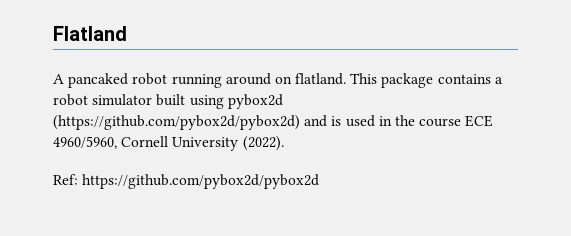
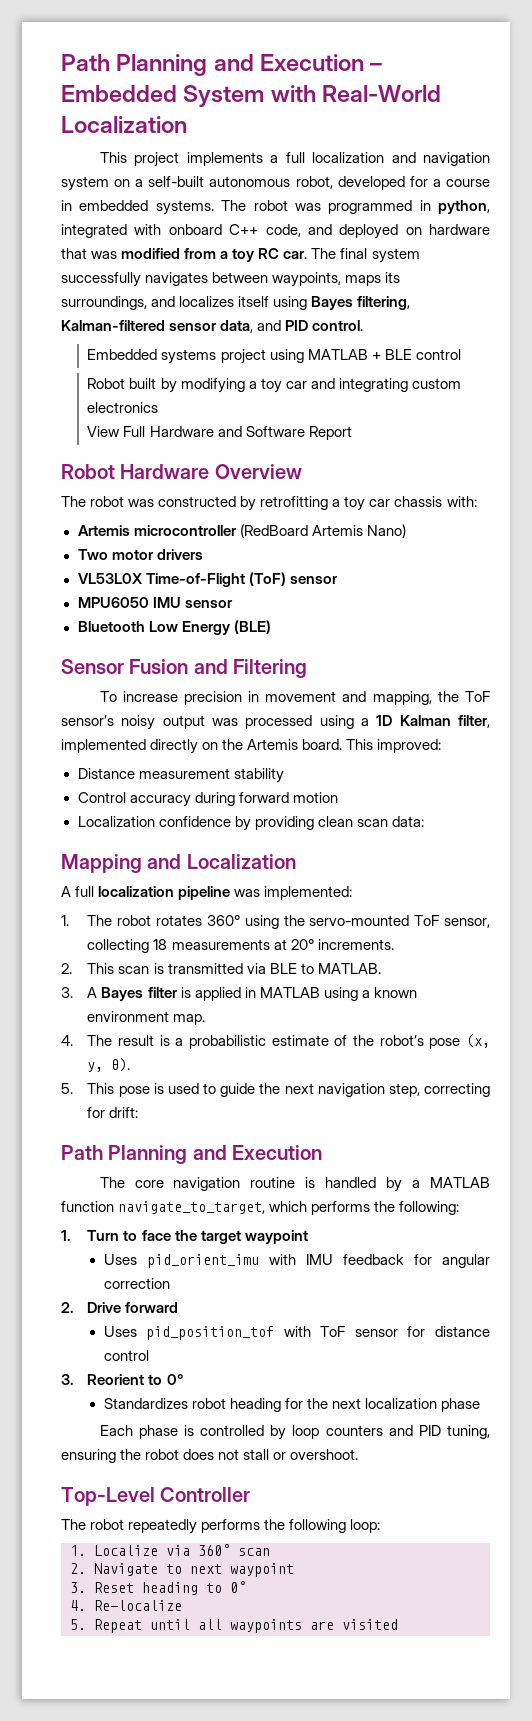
- Flatland
- A pancaked robot running around on flatland. This package contains a robot simulator built using pybox2d (https://github.com/pybox2d/pybox2d) and is used in the course ECE 4960/5960, Cornell University (2022).
- Ref: https://github.com/pybox2d/pybox2d
+ Path Planning and Execution – Embedded System with Real-World Localization
+ This project implements a full localization and navigation system on a self-built autonomous robot, developed for a course in embedded systems. The robot was programmed in python, integrated with onboard C++ code, and deployed on hardware that was modified from a toy RC car. The final system successfully navigates between waypoints, maps its surroundings, and localizes itself using Bayes filtering, Kalman-filtered sensor data, and PID control.
+ Embedded systems project using MATLAB + BLE control
+ Robot built by modifying a toy car and integrating custom electronics
+ View Full Hardware and Software Report
+ Robot Hardware Overview
+ The robot was constructed by retrofitting a toy car chassis with:
+ Artemis microcontroller (RedBoard Artemis Nano)
+ Two motor drivers
+ VL53L0X Time-of-Flight (ToF) sensor
+ MPU6050 IMU sensor
+ Bluetooth Low Energy (BLE)
+ Sensor Fusion and Filtering
+ To increase precision in movement and mapping, the ToF sensor’s noisy output was processed using a 1D Kalman filter, implemented directly on the Artemis board. This improved:
+ Distance measurement stability
+ Control accuracy during forward motion
+ Localization confidence by providing clean scan data:
+ Mapping and Localization
+ A full localization pipeline was implemented:
+ 1. The robot rotates 360° using the servo-mounted ToF sensor, collecting 18 measurements at 20° increments.
+ 2. This scan is transmitted via BLE to MATLAB.
+ 3. A Bayes filter is applied in MATLAB using a known environment map.
+ 4. The result is a probabilistic estimate of the robot’s pose (x, y, θ).
+ 5. This pose is used to guide the next navigation step, correcting for drift:
+ Path Planning and Execution
+ The core navigation routine is handled by a MATLAB function navigate_to_target, which performs the following:
+ 1. Turn to face the target waypoint
+ Uses pid_orient_imu with IMU feedback for angular correction
+ 2. Drive forward
+ Uses pid_position_tof with ToF sensor for distance control
+ 3. Reorient to 0°
+ Standardizes robot heading for the next localization phase
+ Each phase is controlled by loop counters and PID tuning, ensuring the robot does not stall or overshoot.
+ Top-Level Controller
+ The robot repeatedly performs the following loop:
+ 1. Localize via 360° scan
+ 2. Navigate to next waypoint
+ 3. Reset heading to 0°
+ 4. Re-localize
+ 5. Repeat until all waypoints are visited

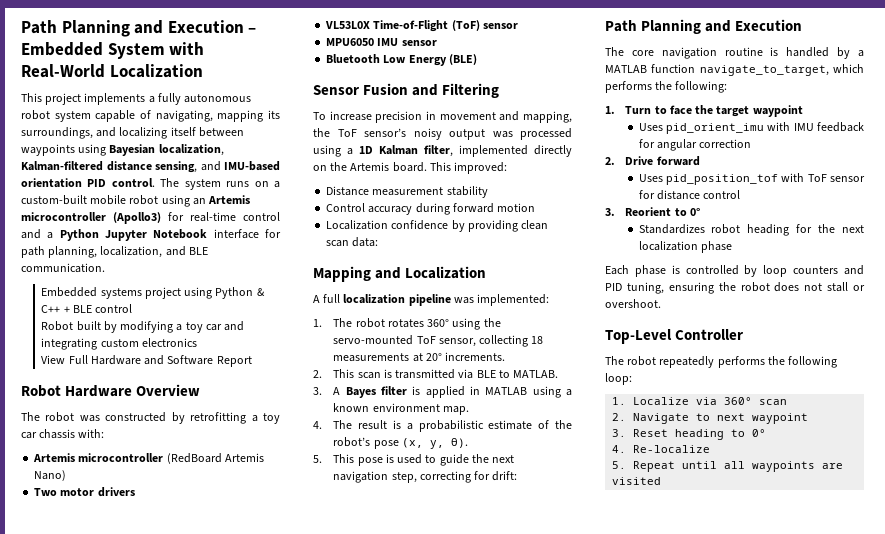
- This project implements a full localization and navigation system on a self-built autonomous robot, developed for a course in embedded systems. The robot was programmed in python, integrated with onboard C++ code, and deployed on hardware that was modified from a toy RC car. The final system successfully navigates between waypoints, maps its surroundings, and localizes itself using Bayes filtering, Kalman-filtered sensor data, and PID control.
+ This project implements a fully autonomous robot system capable of navigating, mapping its surroundings, and localizing itself between waypoints using Bayesian localization, Kalman-filtered distance sensing, and IMU-based orientation PID control. The system runs on a custom-built mobile robot using an Artemis microcontroller (Apollo3) for real-time control and a Python Jupyter Notebook interface for path planning, localization, and BLE communication.
- Embedded systems project using MATLAB + BLE control
+ Embedded systems project using Python & C++ + BLE control

